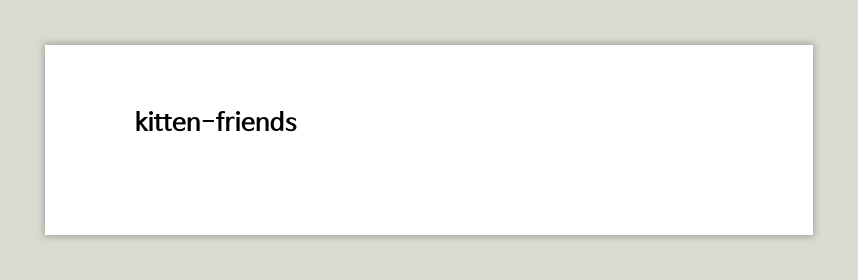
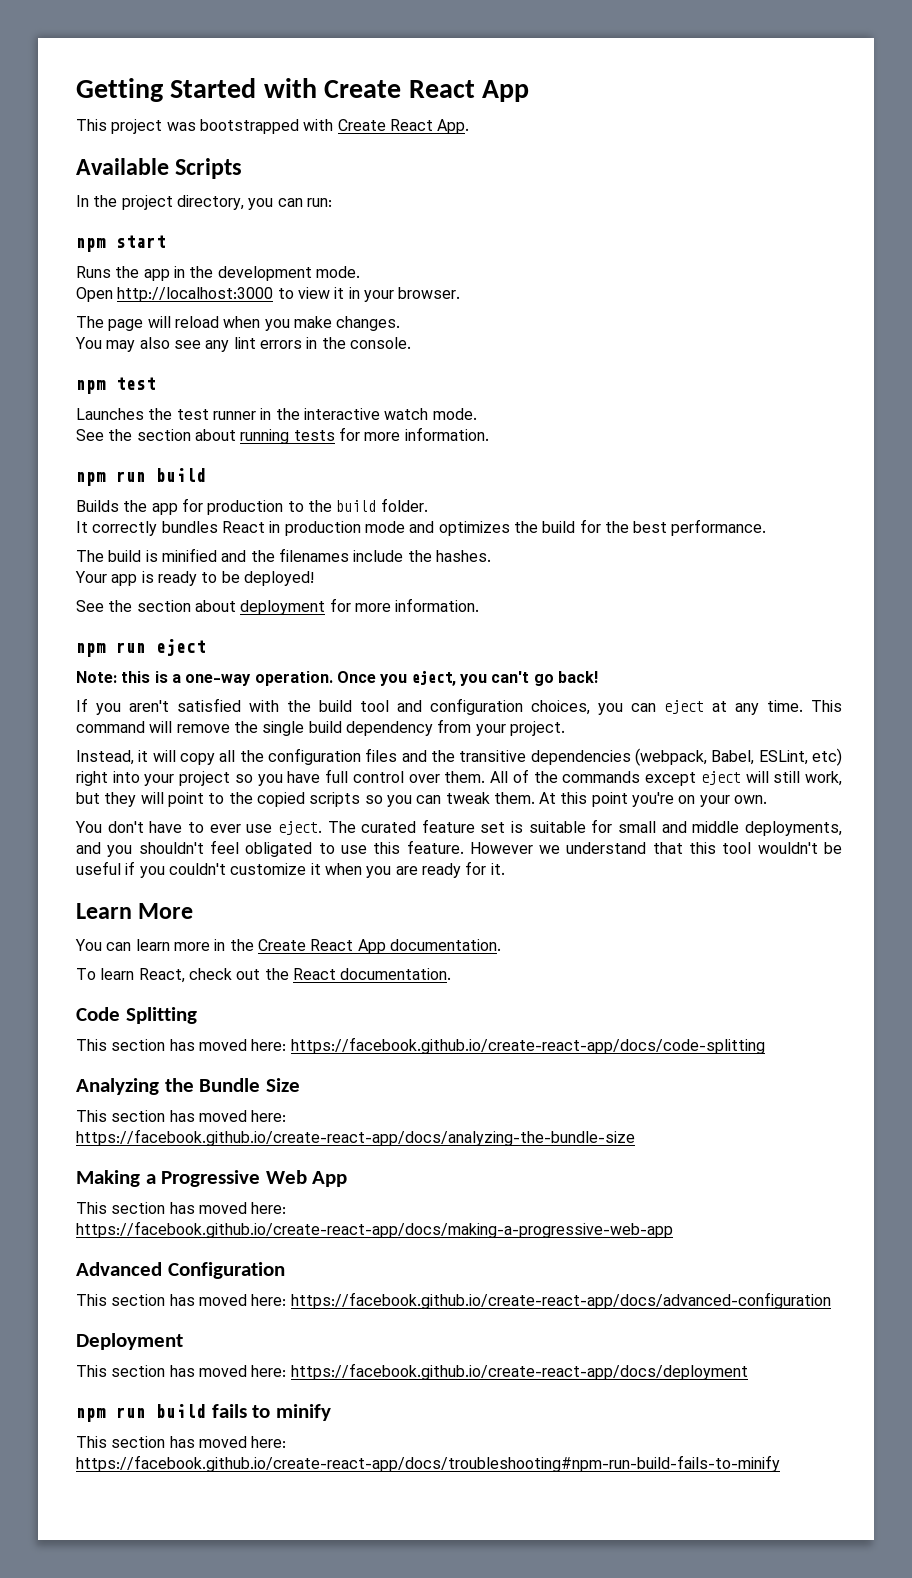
- kitten-friends
+ Getting Started with Create React App
+ This project was bootstrapped with Create React App.
+ Available Scripts
+ In the project directory, you can run:
+ npm start
+ Runs the app in the development mode.
+ Open http://localhost:3000 to view it in your browser.
+ The page will reload when you make changes.
+ You may also see any lint errors in the console.
+ npm test
+ Launches the test runner in the interactive watch mode.
+ See the section about running tests for more information.
+ npm run build
+ Builds the app for production to the build folder.
+ It correctly bundles React in production mode and optimizes the build for the best performance.
+ The build is minified and the filenames include the hashes.
+ Your app is ready to be deployed!
+ See the section about deployment for more information.
+ npm run eject
+ Note: this is a one-way operation. Once you eject, you can't go back!
+ If you aren't satisfied with the build tool and configuration choices, you can eject at any time. This command will remove the single build dependency from your project.
+ Instead, it will copy all the configuration files and the transitive dependencies (webpack, Babel, ESLint, etc) right into your project so you have full control over them. All of the commands except eject will still work, but they will point to the copied scripts so you can tweak them. At this point you're on your own.
+ You don't have to ever use eject. The curated feature set is suitable for small and middle deployments, and you shouldn't feel obligated to use this feature. However we understand that this tool wouldn't be useful if you couldn't customize it when you are ready for it.
+ Learn More
+ You can learn more in the Create React App documentation.
+ To learn React, check out the React documentation.
+ Code Splitting
+ This section has moved here: https://facebook.github.io/create-react-app/docs/code-splitting
+ Analyzing the Bundle Size
+ This section has moved here: https://facebook.github.io/create-react-app/docs/analyzing-the-bundle-size
+ Making a Progressive Web App
+ This section has moved here: https://facebook.github.io/create-react-app/docs/making-a-progressive-web-app
+ Advanced Configuration
+ This section has moved here: https://facebook.github.io/create-react-app/docs/advanced-configuration
+ Deployment
+ This section has moved here: https://facebook.github.io/create-react-app/docs/deployment
+ npm run build fails to minify
+ This section has moved here: https://facebook.github.io/create-react-app/docs/troubleshooting#npm-run-build-fails-to-minify

